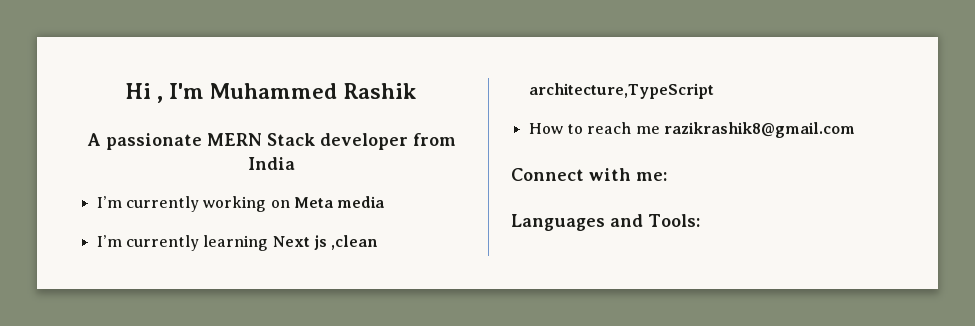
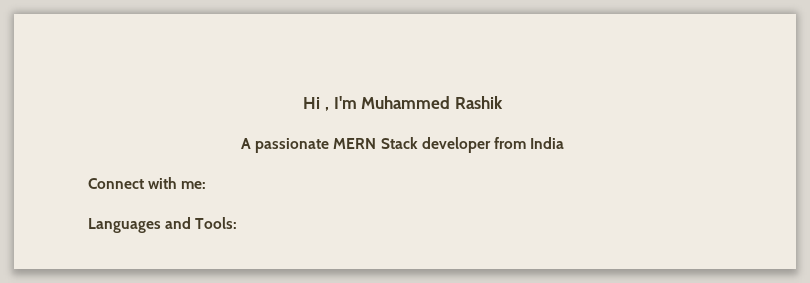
- I’m currently working on Meta media
- I’m currently learning Next js ,clean architecture,TypeScript
- How to reach me razikrashik8@gmail.com

